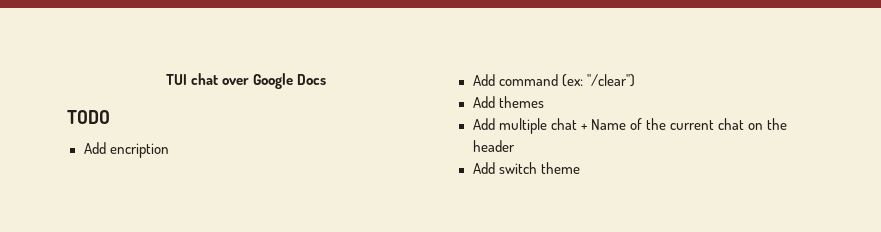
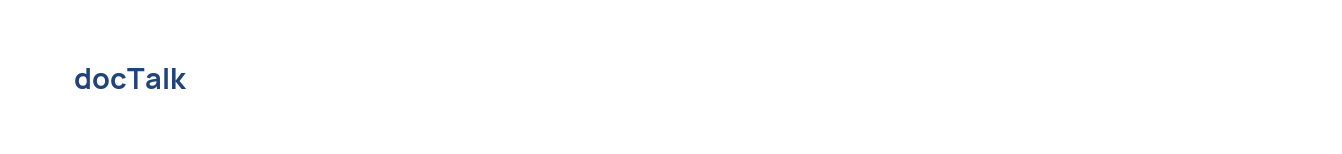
- TUI chat over Google Docs
- TODO
- Add encription
- Add command (ex: "/clear")
- Add themes
- Add multiple chat + Name of the current chat on the header
- Add switch theme
+ docTalk

